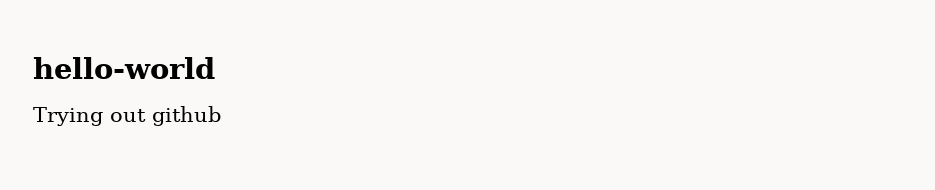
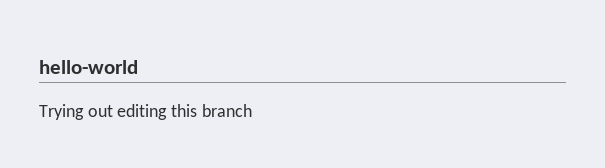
- Trying out github
+ Trying out editing this branch

